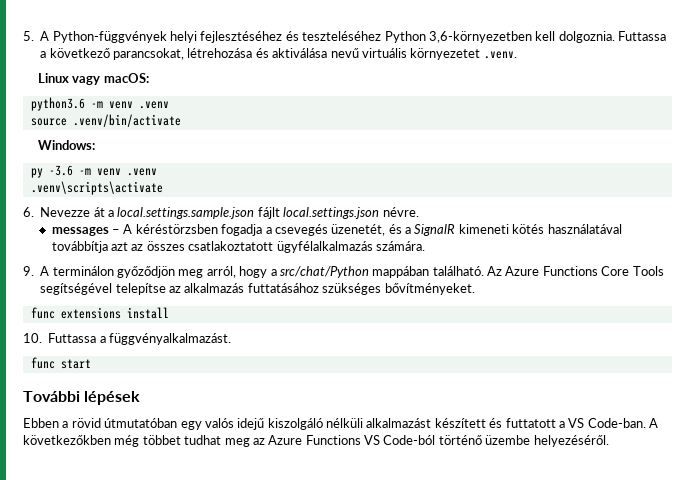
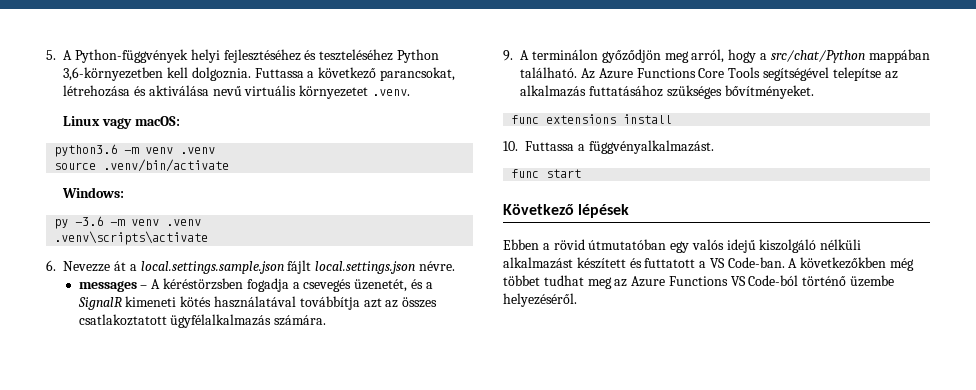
- További lépések
+ Következő lépések

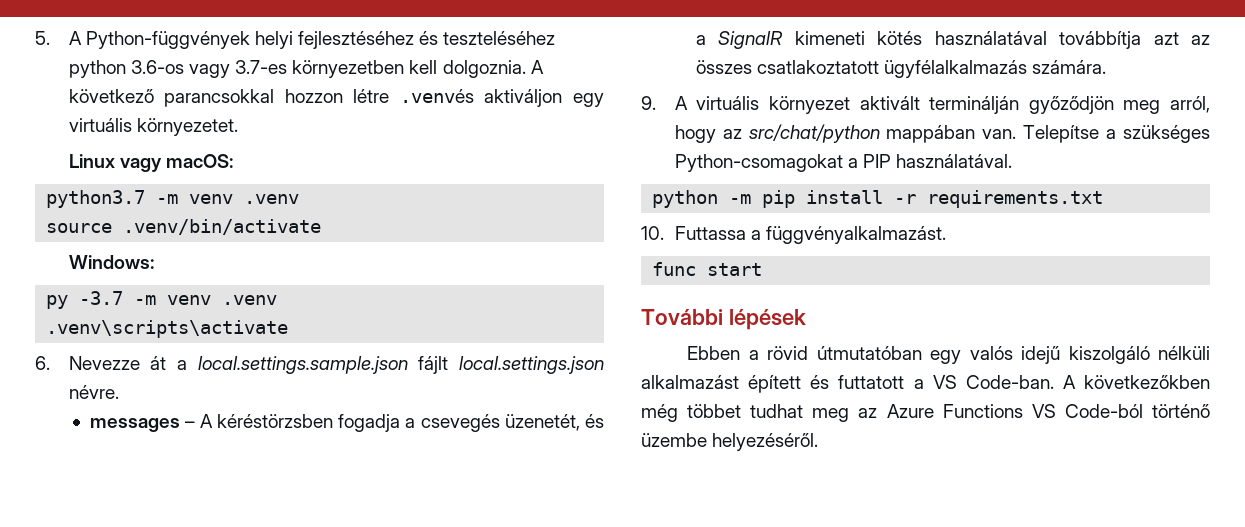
- 5. A Python-függvények helyi fejlesztéséhez és teszteléséhez Python 3,6-környezetben kell dolgoznia. Futtassa a következő parancsokat, létrehozása és aktiválása nevű virtuális környezetet .venv.
+ 5. A Python-függvények helyi fejlesztéséhez és teszteléséhez python 3.6-os vagy 3.7-es környezetben kell dolgoznia. A következő parancsokkal hozzon létre .venvés aktiváljon egy virtuális környezetet.
- python3.6 -m venv .venv
+ python3.7 -m venv .venv
- py -3.6 -m venv .venv
+ py -3.7 -m venv .venv
- 9. A terminálon győződjön meg arról, hogy a src/chat/Python mappában található. Az Azure Functions Core Tools segítségével telepítse az alkalmazás futtatásához szükséges bővítményeket.
- func extensions install
+ 9. A virtuális környezet aktivált terminálján győződjön meg arról, hogy az src/chat/python mappában van. Telepítse a szükséges Python-csomagokat a PIP használatával.
+ python -m pip install -r requirements.txt
- Következő lépések
+ További lépések
- Ebben a rövid útmutatóban egy valós idejű kiszolgáló nélküli alkalmazást készített és futtatott a VS Code-ban.
+ Ebben a rövid útmutatóban egy valós idejű kiszolgáló nélküli alkalmazást épített és futtatott a VS Code-ban.

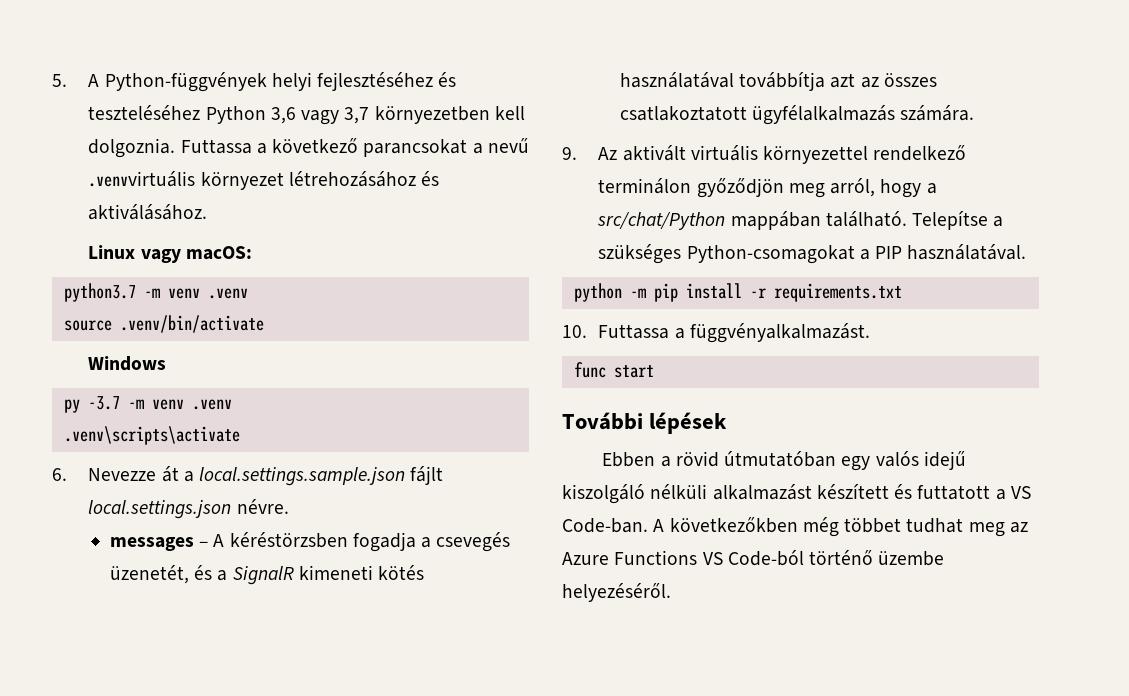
- 5. A Python-függvények helyi fejlesztéséhez és teszteléséhez python 3.6-os vagy 3.7-es környezetben kell dolgoznia. A következő parancsokkal hozzon létre .venvés aktiváljon egy virtuális környezetet.
+ 5. A Python-függvények helyi fejlesztéséhez és teszteléséhez Python 3,6 vagy 3,7 környezetben kell dolgoznia. Futtassa a következő parancsokat a nevű .venvvirtuális környezet létrehozásához és aktiválásához.
- Windows:
+ Windows
- 9. A virtuális környezet aktivált terminálján győződjön meg arról, hogy az src/chat/python mappában van.
+ 9. Az aktivált virtuális környezettel rendelkező terminálon győződjön meg arról, hogy a src/chat/Python mappában található.
- Ebben a rövid útmutatóban egy valós idejű kiszolgáló nélküli alkalmazást épített és futtatott a VS Code-ban.
+ Ebben a rövid útmutatóban egy valós idejű kiszolgáló nélküli alkalmazást készített és futtatott a VS Code-ban.

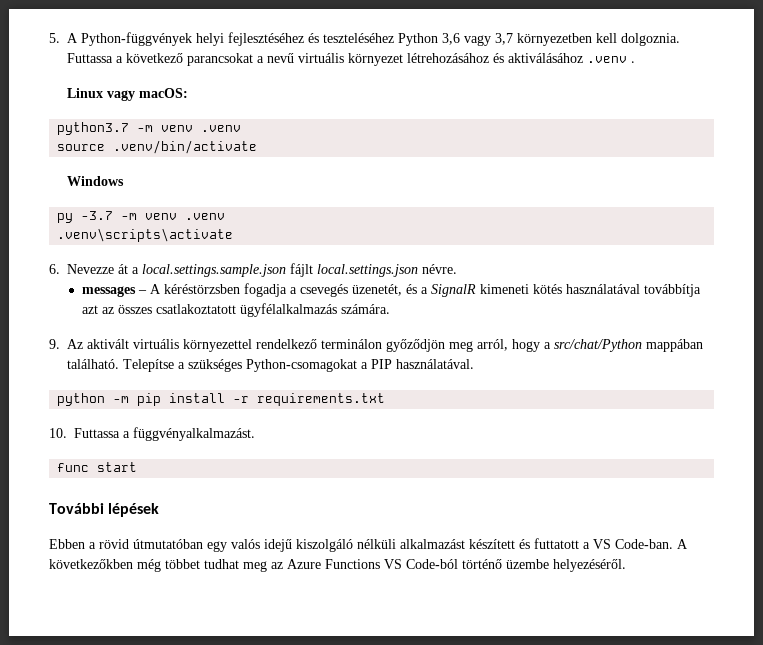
- Futtassa a következő parancsokat a nevű .venvvirtuális környezet létrehozásához és aktiválásához.
+ Futtassa a következő parancsokat a nevű virtuális környezet létrehozásához és aktiválásához .venv .

